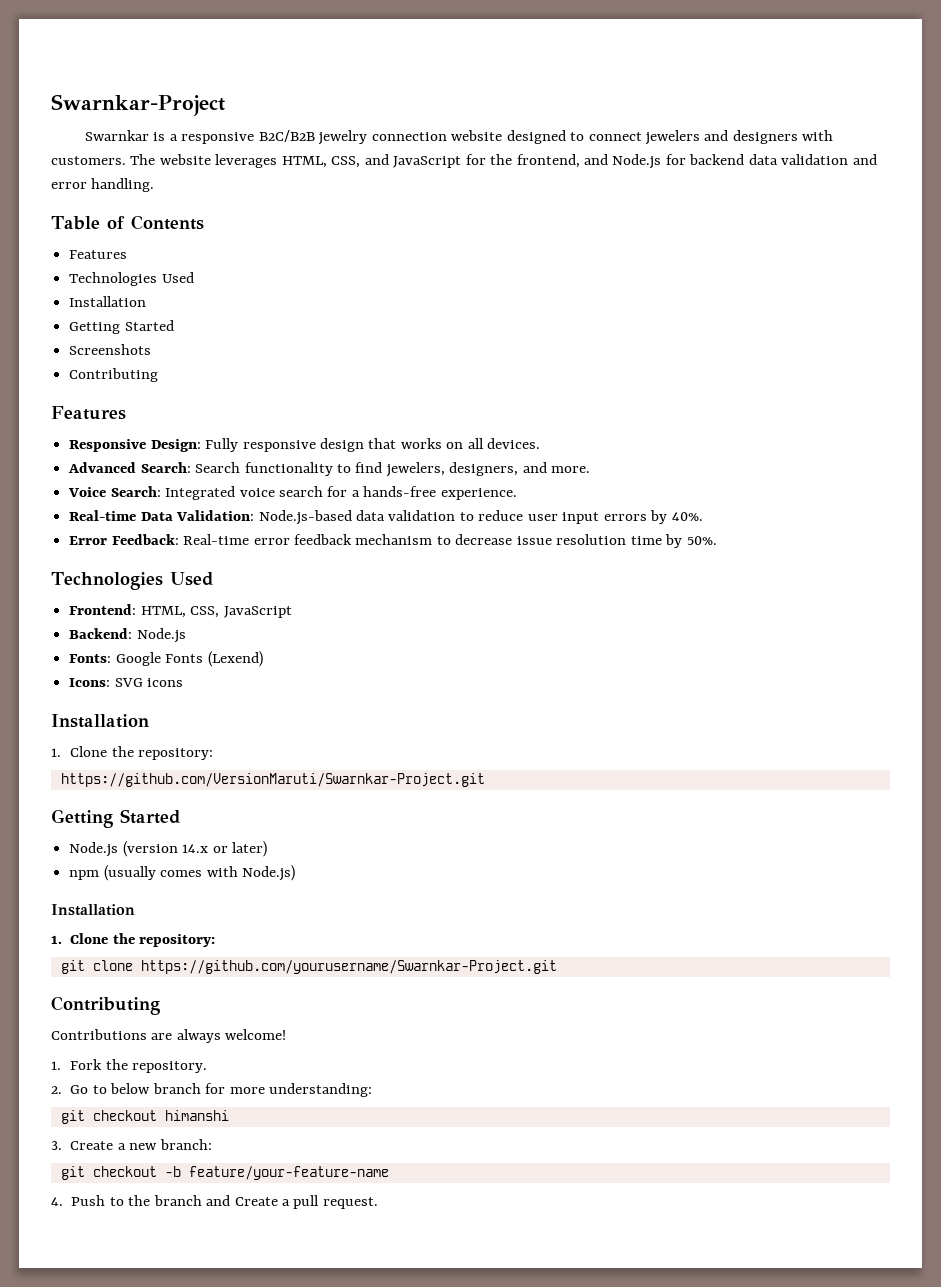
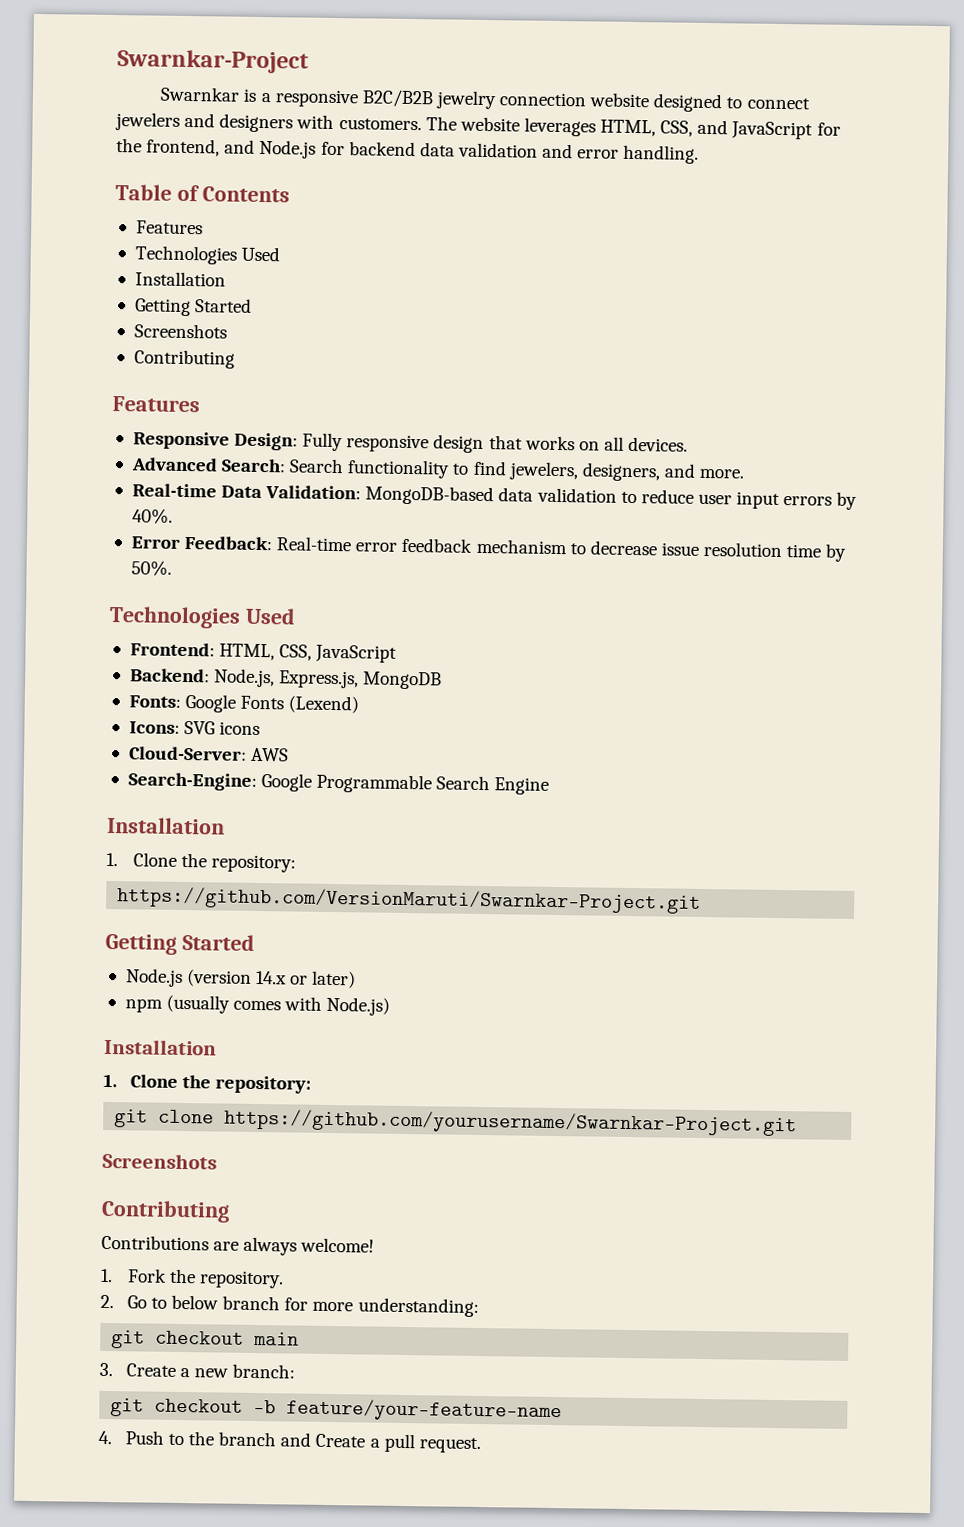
- Voice Search: Integrated voice search for a hands-free experience.
- Real-time Data Validation: Node.js-based data validation to reduce user input errors by 40%.
+ Real-time Data Validation: MongoDB-based data validation to reduce user input errors by 40%.
- Backend: Node.js
+ Backend: Node.js, Express.js, MongoDB
+ Cloud-Server: AWS
+ Search-Engine: Google Programmable Search Engine
  git clone https://github.com/yourusername/Swarnkar-Project.git
+ Screenshots
- git checkout himanshi
+ git checkout main

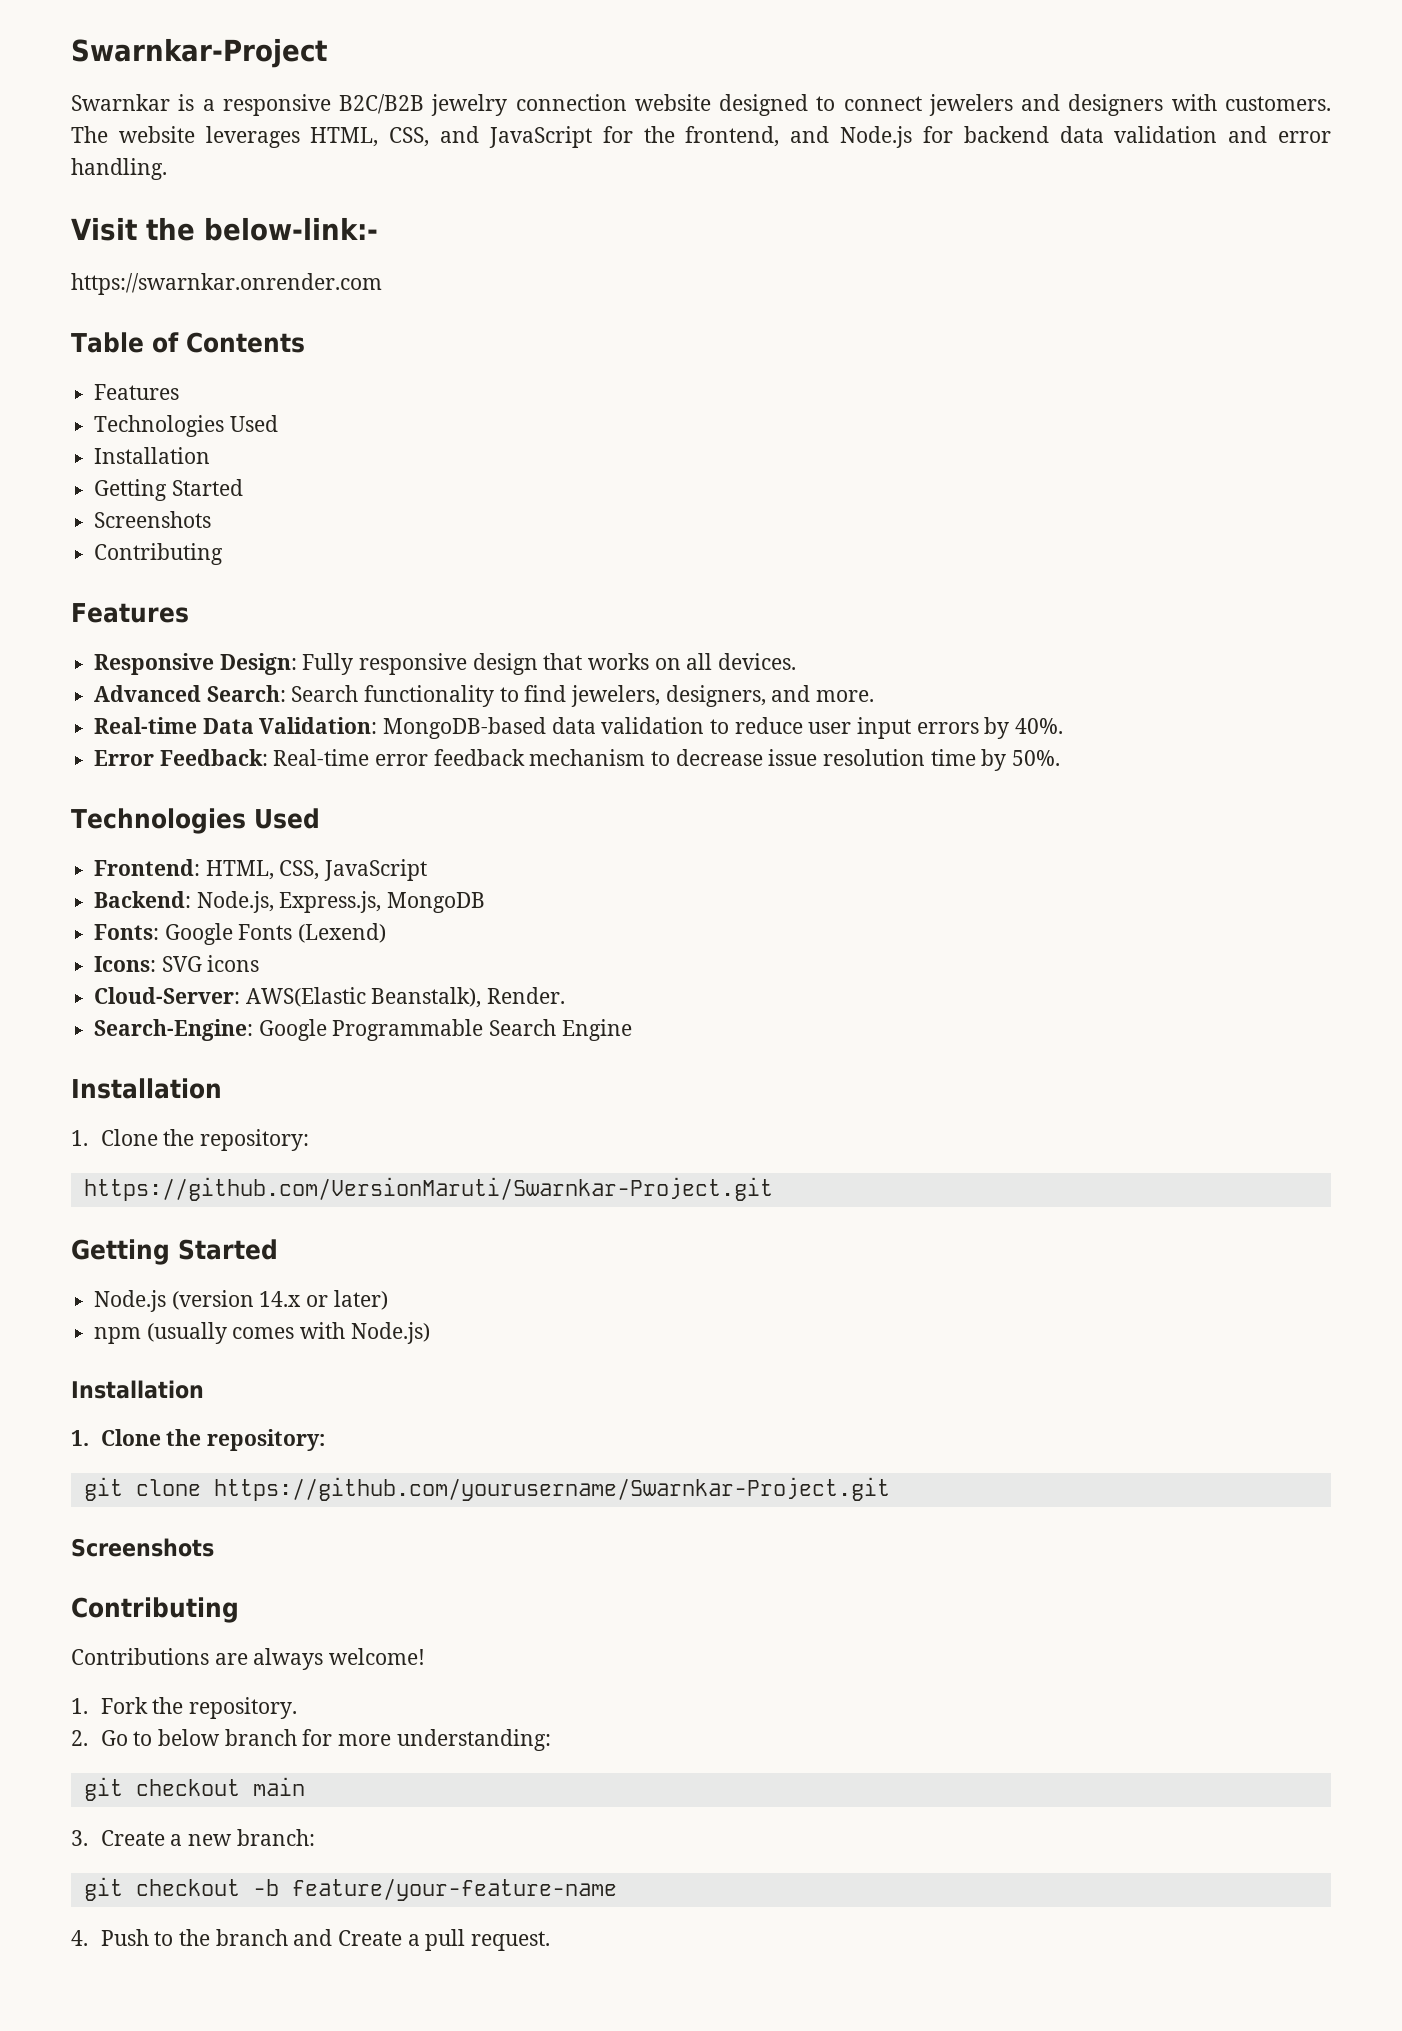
+ Visit the below-link:-
+ https://swarnkar.onrender.com
- Cloud-Server: AWS
+ Cloud-Server: AWS(Elastic Beanstalk), Render.

